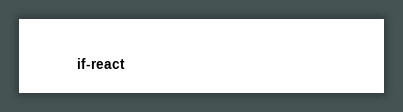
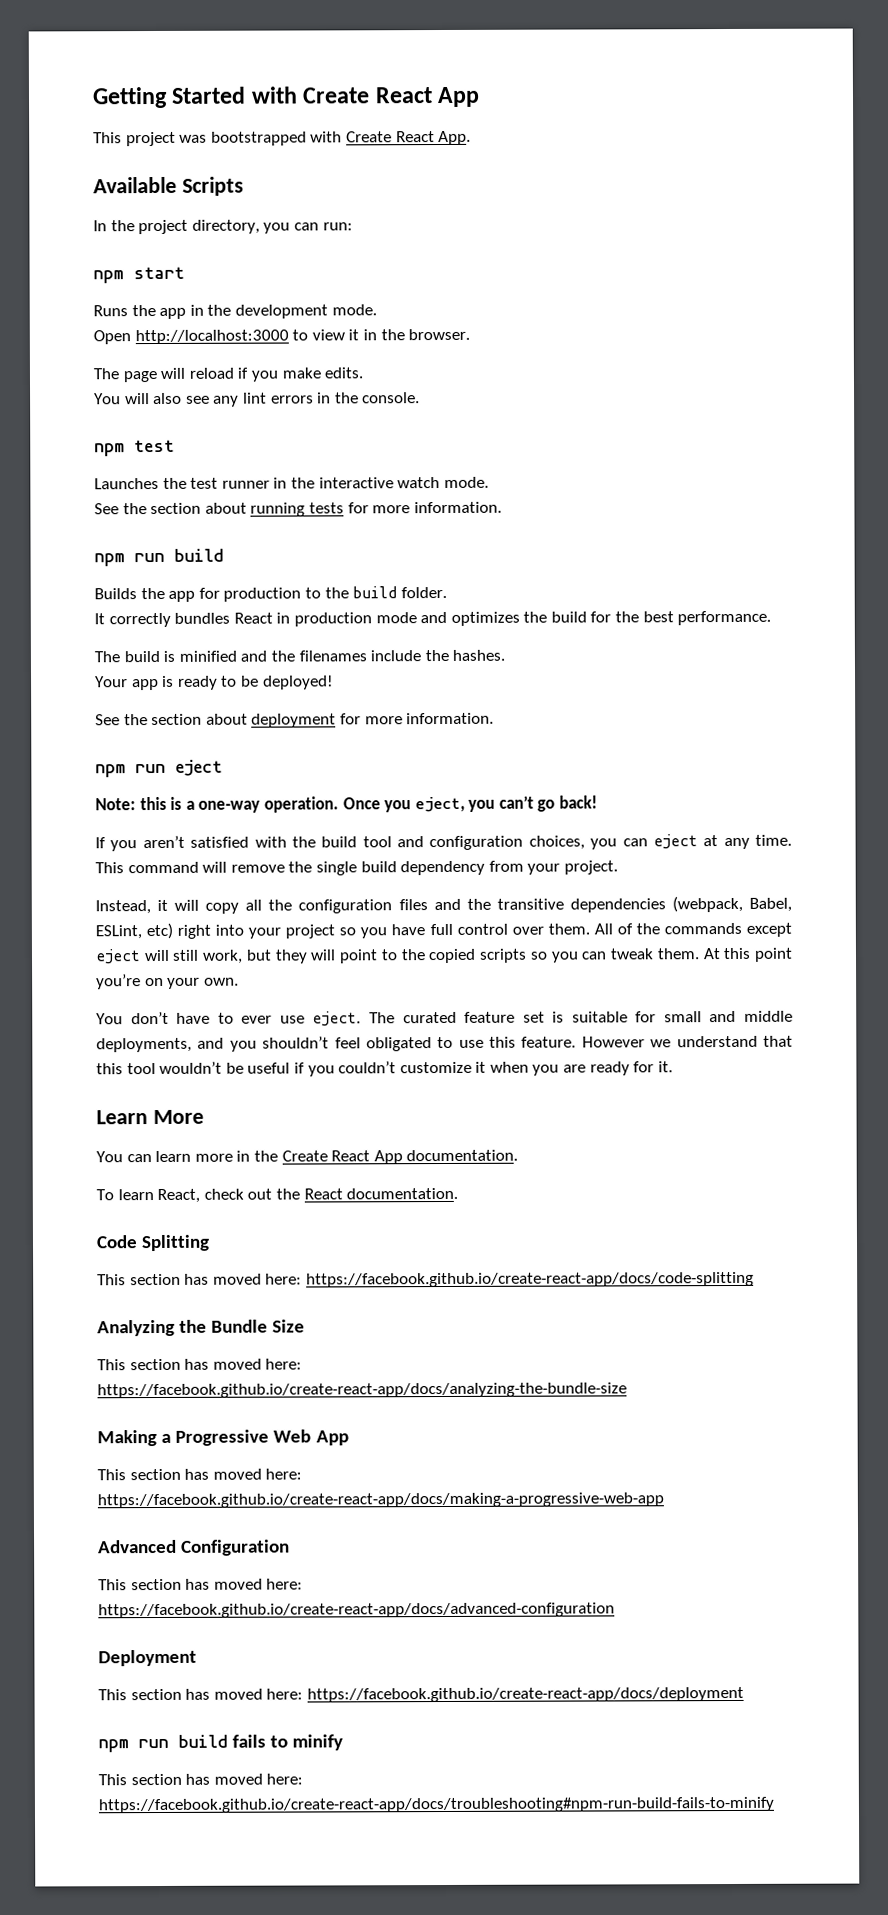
- if-react
+ Getting Started with Create React App
+ This project was bootstrapped with Create React App.
+ Available Scripts
+ In the project directory, you can run:
+ npm start
+ Runs the app in the development mode.
+ Open http://localhost:3000 to view it in the browser.
+ The page will reload if you make edits.
+ You will also see any lint errors in the console.
+ npm test
+ Launches the test runner in the interactive watch mode.
+ See the section about running tests for more information.
+ npm run build
+ Builds the app for production to the build folder.
+ It correctly bundles React in production mode and optimizes the build for the best performance.
+ The build is minified and the filenames include the hashes.
+ Your app is ready to be deployed!
+ See the section about deployment for more information.
+ npm run eject
+ Note: this is a one-way operation. Once you eject, you can’t go back!
+ If you aren’t satisfied with the build tool and configuration choices, you can eject at any time. This command will remove the single build dependency from your project.
+ Instead, it will copy all the configuration files and the transitive dependencies (webpack, Babel, ESLint, etc) right into your project so you have full control over them. All of the commands except eject will still work, but they will point to the copied scripts so you can tweak them. At this point you’re on your own.
+ You don’t have to ever use eject. The curated feature set is suitable for small and middle deployments, and you shouldn’t feel obligated to use this feature. However we understand that this tool wouldn’t be useful if you couldn’t customize it when you are ready for it.
+ Learn More
+ You can learn more in the Create React App documentation.
+ To learn React, check out the React documentation.
+ Code Splitting
+ This section has moved here: https://facebook.github.io/create-react-app/docs/code-splitting
+ Analyzing the Bundle Size
+ This section has moved here: https://facebook.github.io/create-react-app/docs/analyzing-the-bundle-size
+ Making a Progressive Web App
+ This section has moved here: https://facebook.github.io/create-react-app/docs/making-a-progressive-web-app
+ Advanced Configuration
+ This section has moved here: https://facebook.github.io/create-react-app/docs/advanced-configuration
+ Deployment
+ This section has moved here: https://facebook.github.io/create-react-app/docs/deployment
+ npm run build fails to minify
+ This section has moved here: https://facebook.github.io/create-react-app/docs/troubleshooting#npm-run-build-fails-to-minify

